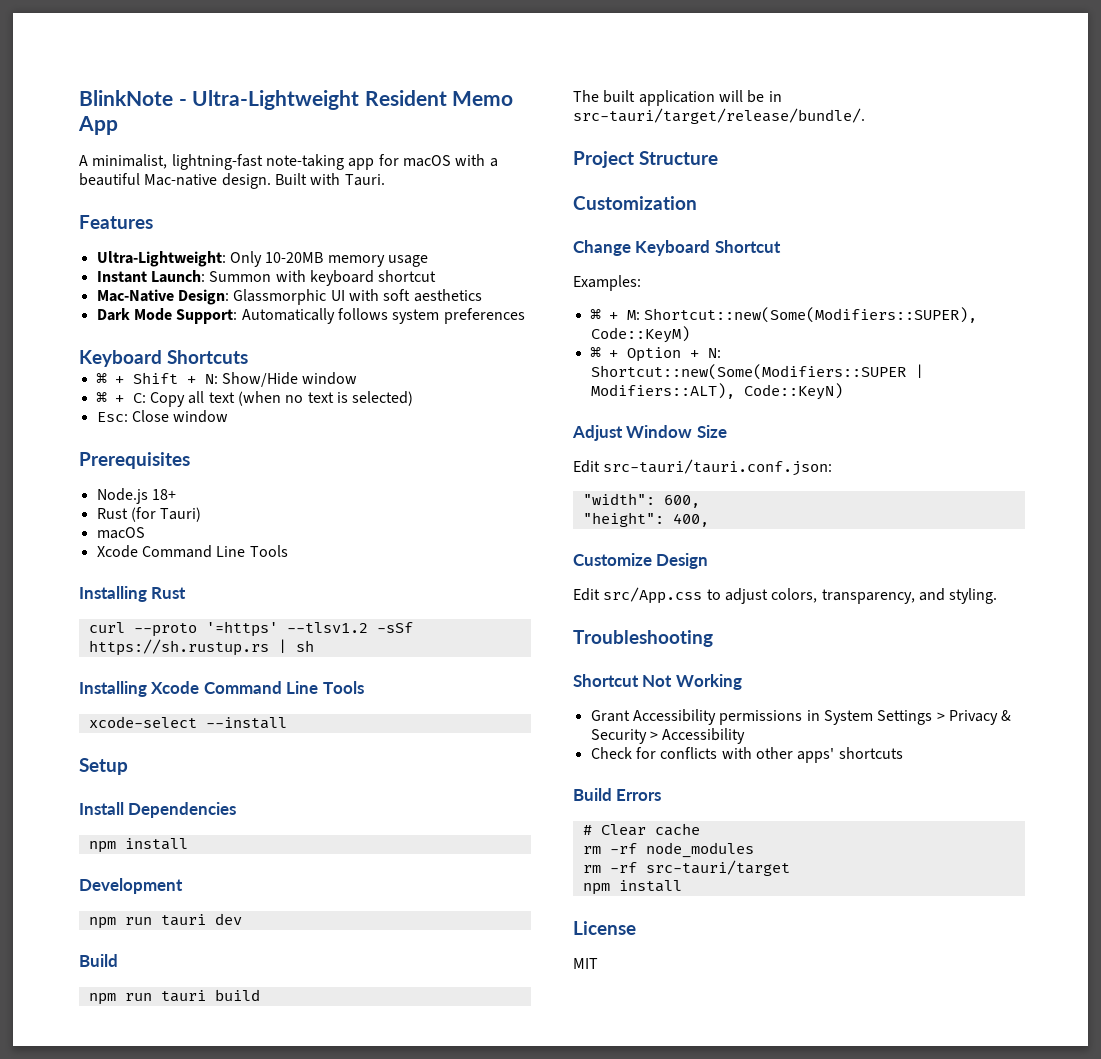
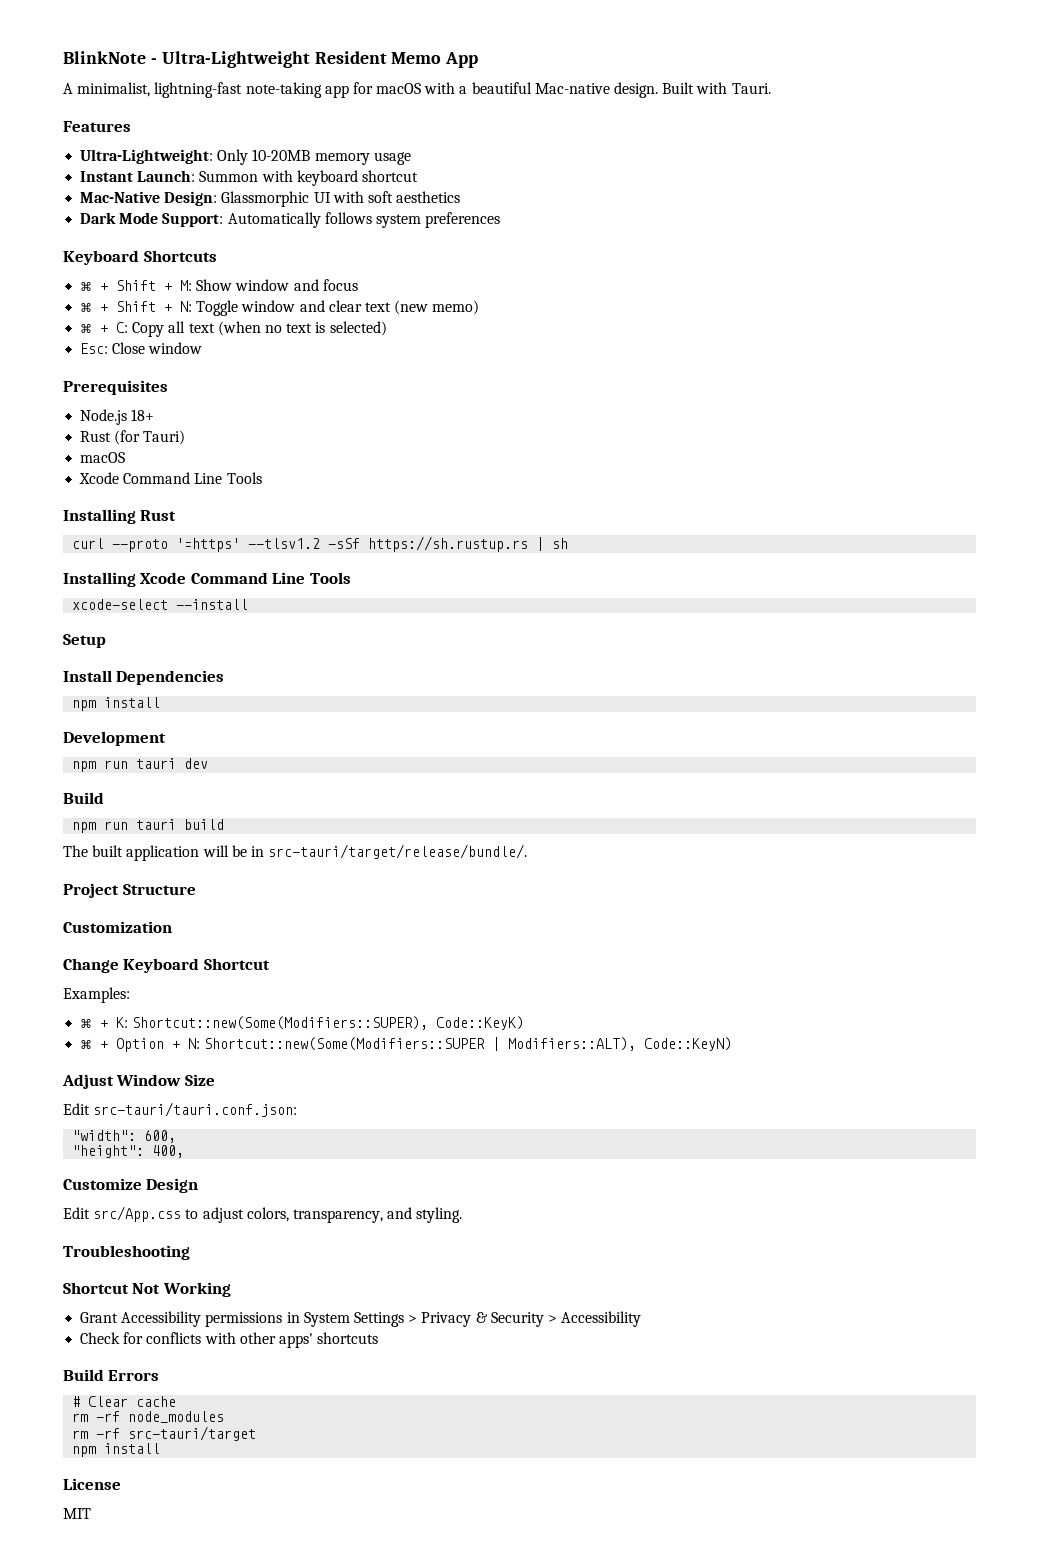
+ ⌘ + Shift + M: Show window and focus
- ⌘ + Shift + N: Show/Hide window
+ ⌘ + Shift + N: Toggle window and clear text (new memo)
- ⌘ + M: Shortcut::new(Some(Modifiers::SUPER), Code::KeyM)
+ ⌘ + K: Shortcut::new(Some(Modifiers::SUPER), Code::KeyK)

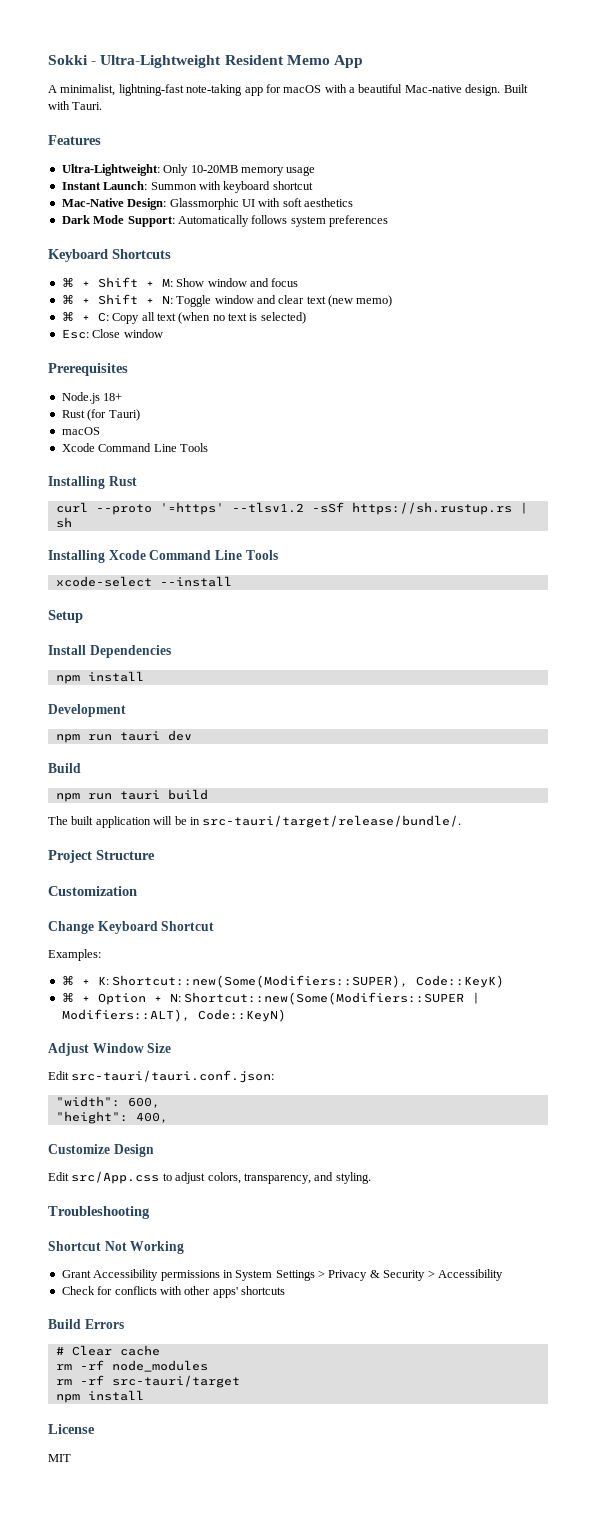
- BlinkNote - Ultra-Lightweight Resident Memo App
+ Sokki - Ultra-Lightweight Resident Memo App

